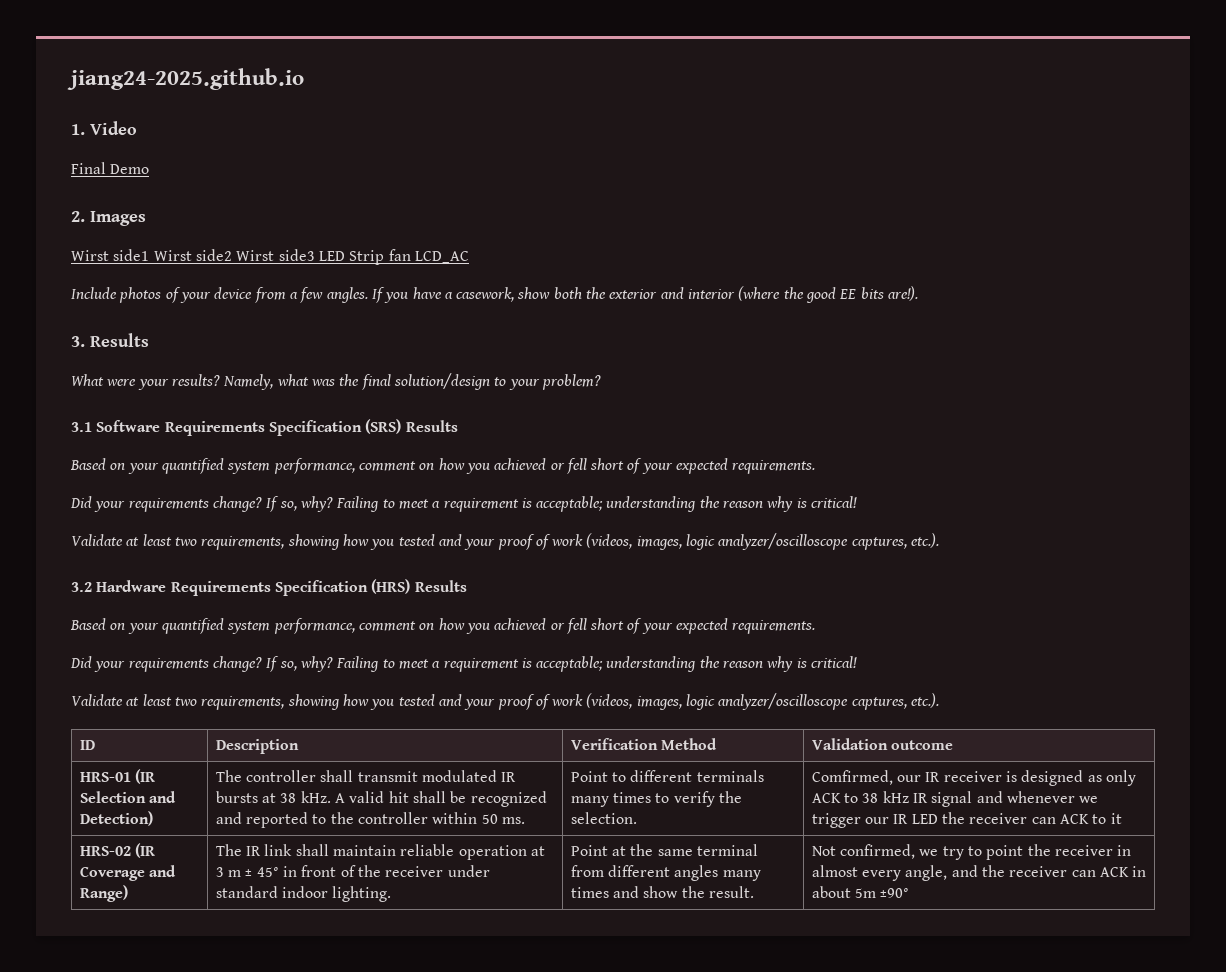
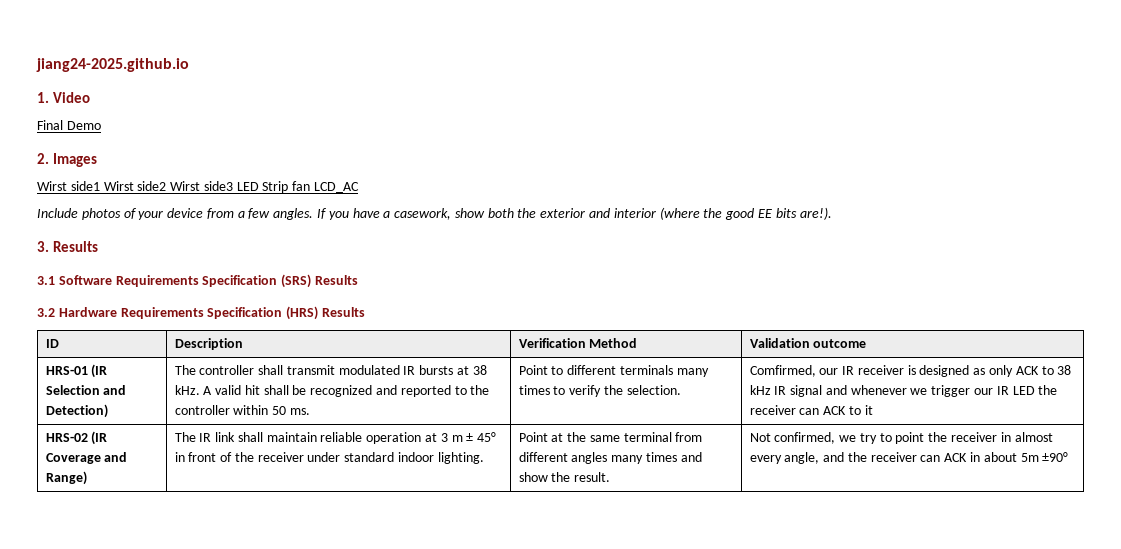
- What were your results? Namely, what was the final solution/design to your problem?
  3.1 Software Requirements Specification (SRS) Results
- Based on your quantified system performance, comment on how you achieved or fell short of your expected requirements.
- Did your requirements change? If so, why? Failing to meet a requirement is acceptable; understanding the reason why is critical!
- Validate at least two requirements, showing how you tested and your proof of work (videos, images, logic analyzer/oscilloscope captures, etc.).
  3.2 Hardware Requirements Specification (HRS) Results
- Based on your quantified system performance, comment on how you achieved or fell short of your expected requirements.
- Did your requirements change? If so, why? Failing to meet a requirement is acceptable; understanding the reason why is critical!
- Validate at least two requirements, showing how you tested and your proof of work (videos, images, logic analyzer/oscilloscope captures, etc.).

